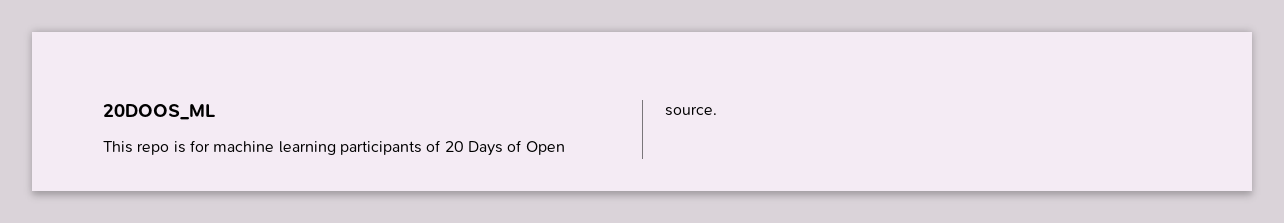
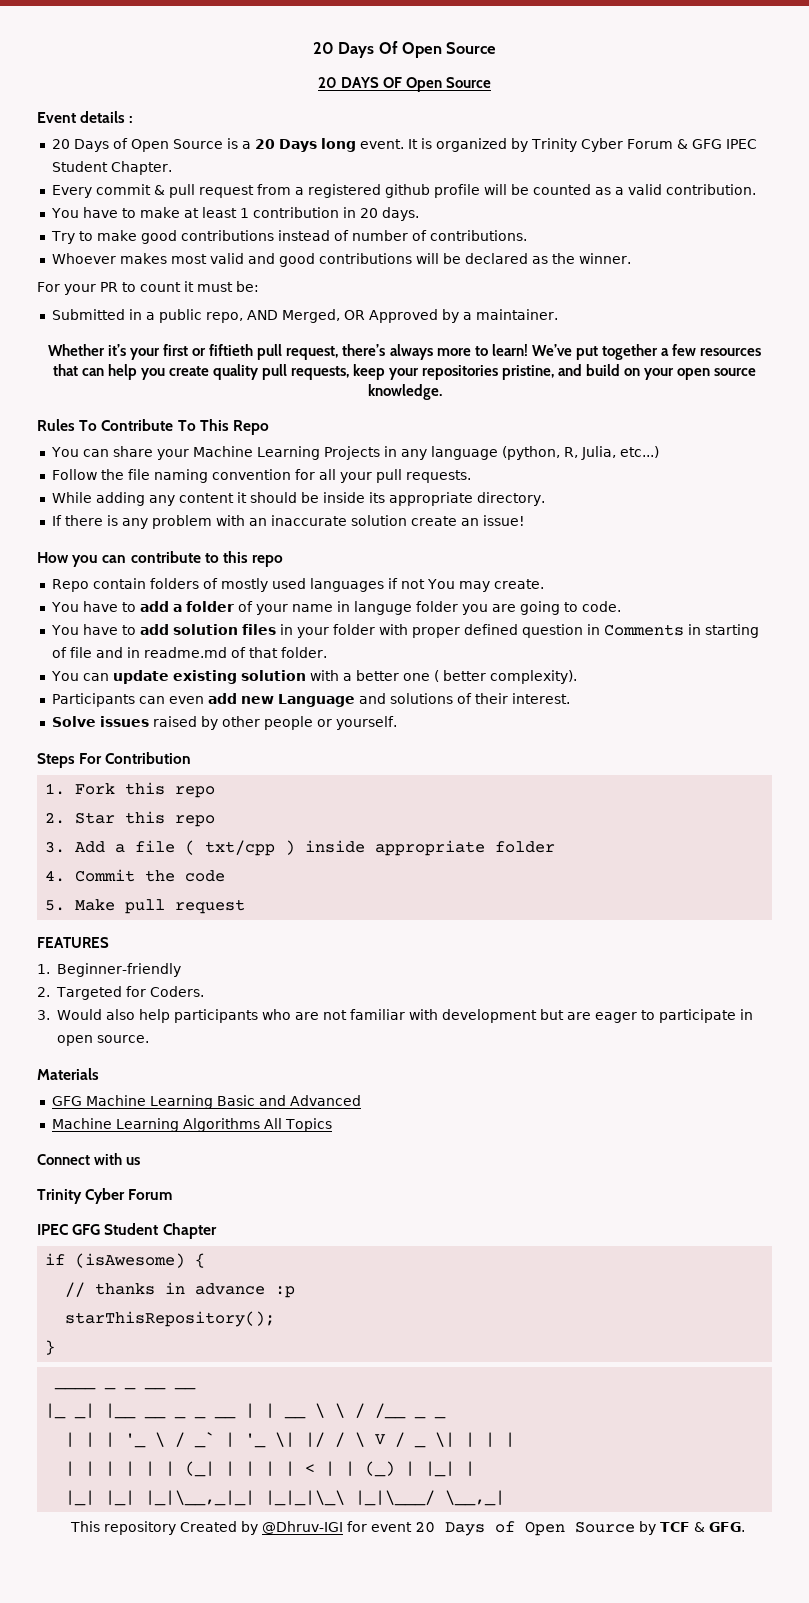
- 20DOOS_ML
- This repo is for machine learning participants of 20 Days of Open source.
+ 20 Days Of Open Source
+ 20 DAYS OF Open Source
+ Event details :
+ 20 Days of Open Source is a 20 Days long event. It is organized by Trinity Cyber Forum & GFG IPEC Student Chapter.
+ Every commit & pull request from a registered github profile will be counted as a valid contribution.
+ You have to make at least 1 contribution in 20 days.
+ Try to make good contributions instead of number of contributions.
+ Whoever makes most valid and good contributions will be declared as the winner.
+ For your PR to count it must be:
+ Submitted in a public repo, AND Merged, OR Approved by a maintainer.
+ Whether it’s your first or fiftieth pull request, there’s always more to learn! We’ve put together a few resources that can help you create quality pull requests, keep your repositories pristine, and build on your open source knowledge.
+ Rules To Contribute To This Repo
+ You can share your Machine Learning Projects in any language (python, R, Julia, etc...)
+ Follow the file naming convention for all your pull requests.
+ While adding any content it should be inside its appropriate directory.
+ If there is any problem with an inaccurate solution create an issue!
+ How you can contribute to this repo
+ Repo contain folders of mostly used languages if not You may create.
+ You have to add a folder of your name in languge folder you are going to code.
+ You have to add solution files in your folder with proper defined question in Comments in starting of file and in readme.md of that folder.
+ You can update existing solution with a better one ( better complexity).
+ Participants can even add new Language and solutions of their interest.
+ Solve issues raised by other people or yourself.
+ Steps For Contribution
+ 1. Fork this repo
+ 2. Star this repo
+ 3. Add a file ( txt/cpp ) inside appropriate folder
+ 4. Commit the code
+ 5. Make pull request
+ FEATURES
+ 1. Beginner-friendly
+ 2. Targeted for Coders.
+ 3. Would also help participants who are not familiar with development but are eager to participate in open source.
+ Materials
+ GFG Machine Learning Basic and Advanced
+ Machine Learning Algorithms All Topics
+ Connect with us
+ Trinity Cyber Forum
+ IPEC GFG Student Chapter
+ if (isAwesome) {
+ // thanks in advance :p
+ starThisRepository();
+ }
+ ____ _ _ __ __
+ |_ _| |__ __ _ _ __ | | __ \ \ / /__ _ _
+ | | | '_ \ / _` | '_ \| |/ / \ V / _ \| | | |
+ | | | | | | (_| | | | | < | | (_) | |_| |
+ |_| |_| |_|\__,_|_| |_|_|\_\ |_|\___/ \__,_|
+ This repository Created by @Dhruv-IGI for event 20 Days of Open Source by TCF & GFG.

